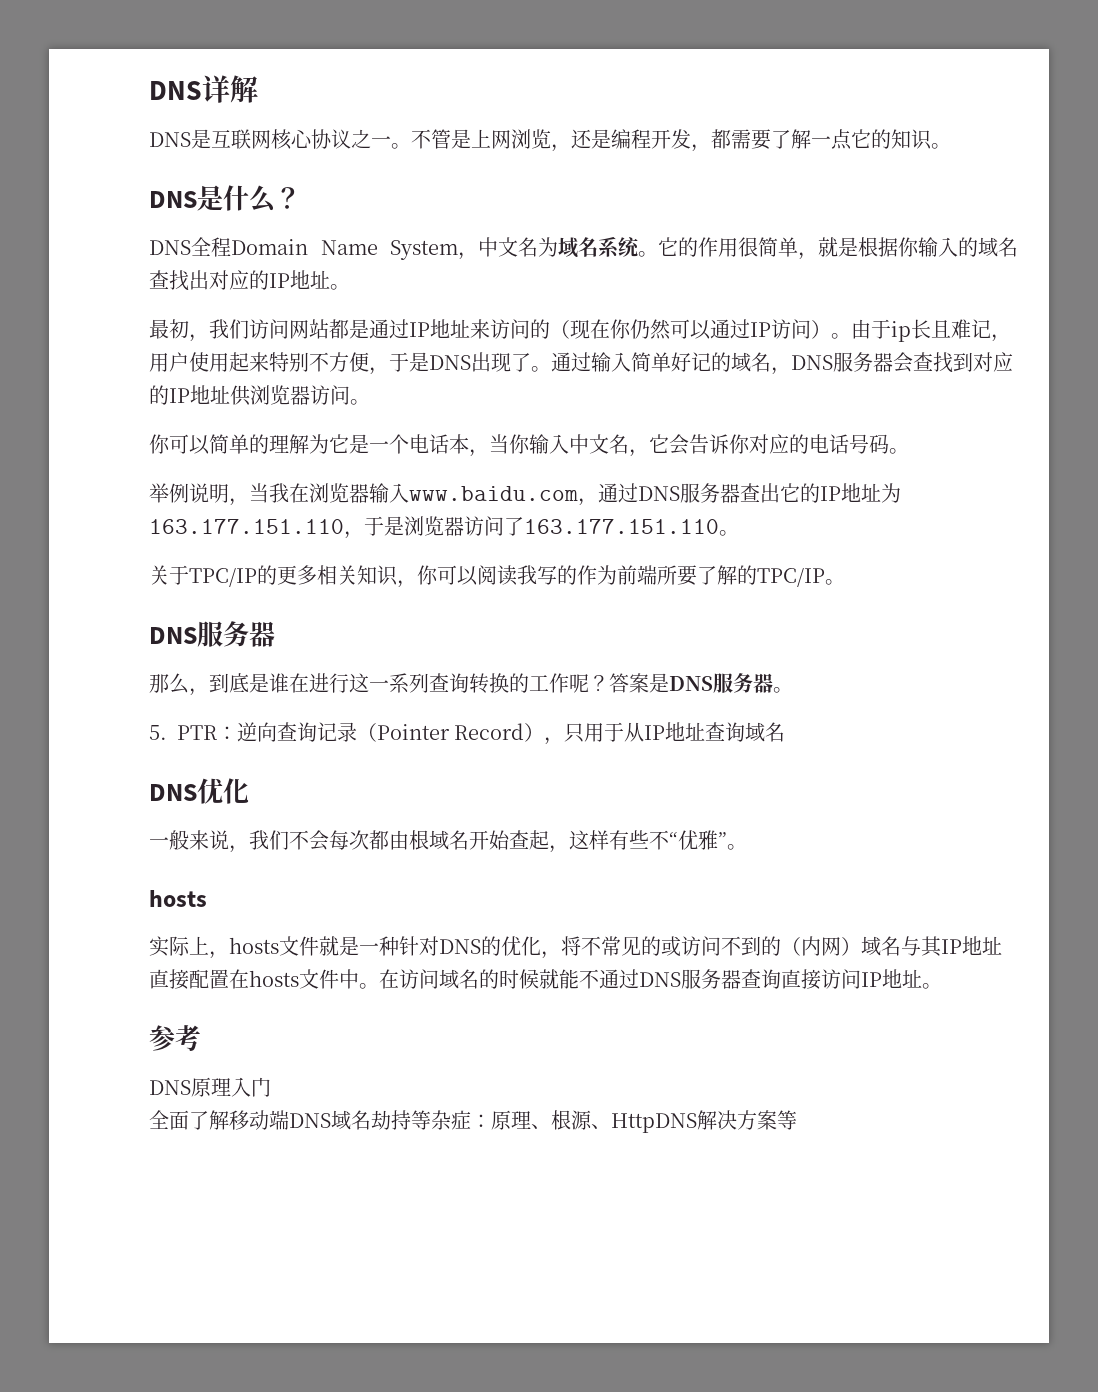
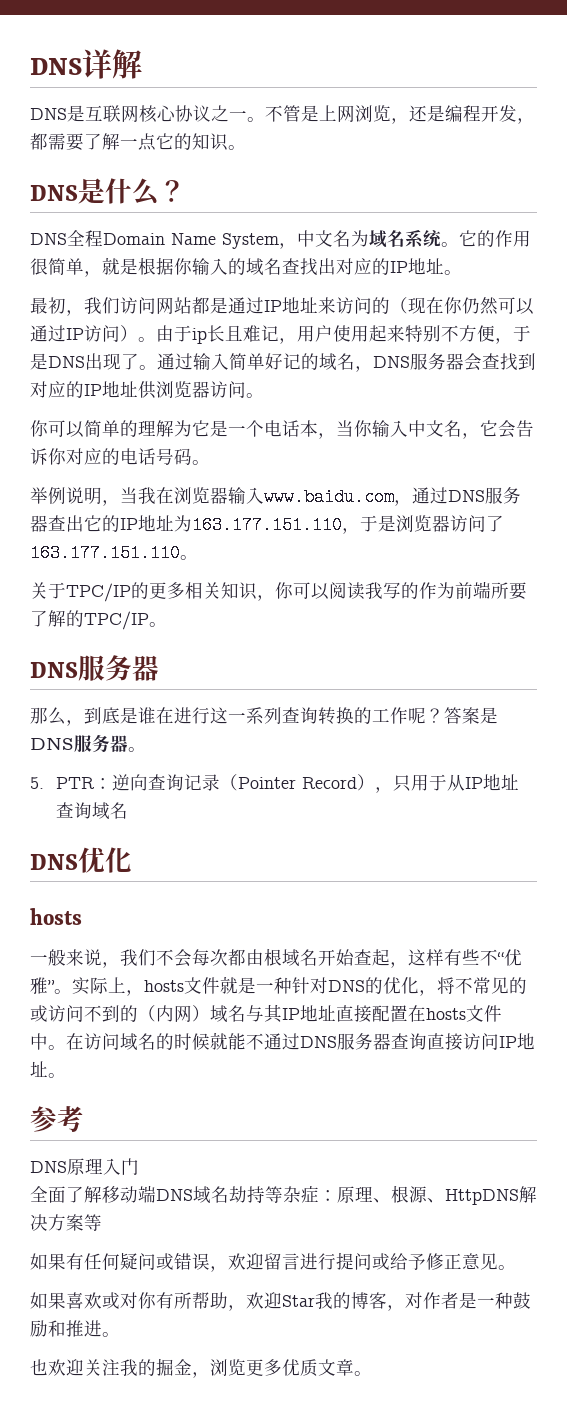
  DNS优化
+ hosts
- 一般来说，我们不会每次都由根域名开始查起，这样有些不“优雅”。
- hosts
- 实际上，hosts文件就是一种针对DNS的优化，将不常见的或访问不到的（内网）域名与其IP地址直接配置在hosts文件中。
+ 一般来说，我们不会每次都由根域名开始查起，这样有些不“优雅”。实际上，hosts文件就是一种针对DNS的优化，将不常见的或访问不到的（内网）域名与其IP地址直接配置在hosts文件中。
+ 如果有任何疑问或错误，欢迎留言进行提问或给予修正意见。
+ 如果喜欢或对你有所帮助，欢迎Star我的博客，对作者是一种鼓励和推进。
+ 也欢迎关注我的掘金，浏览更多优质文章。

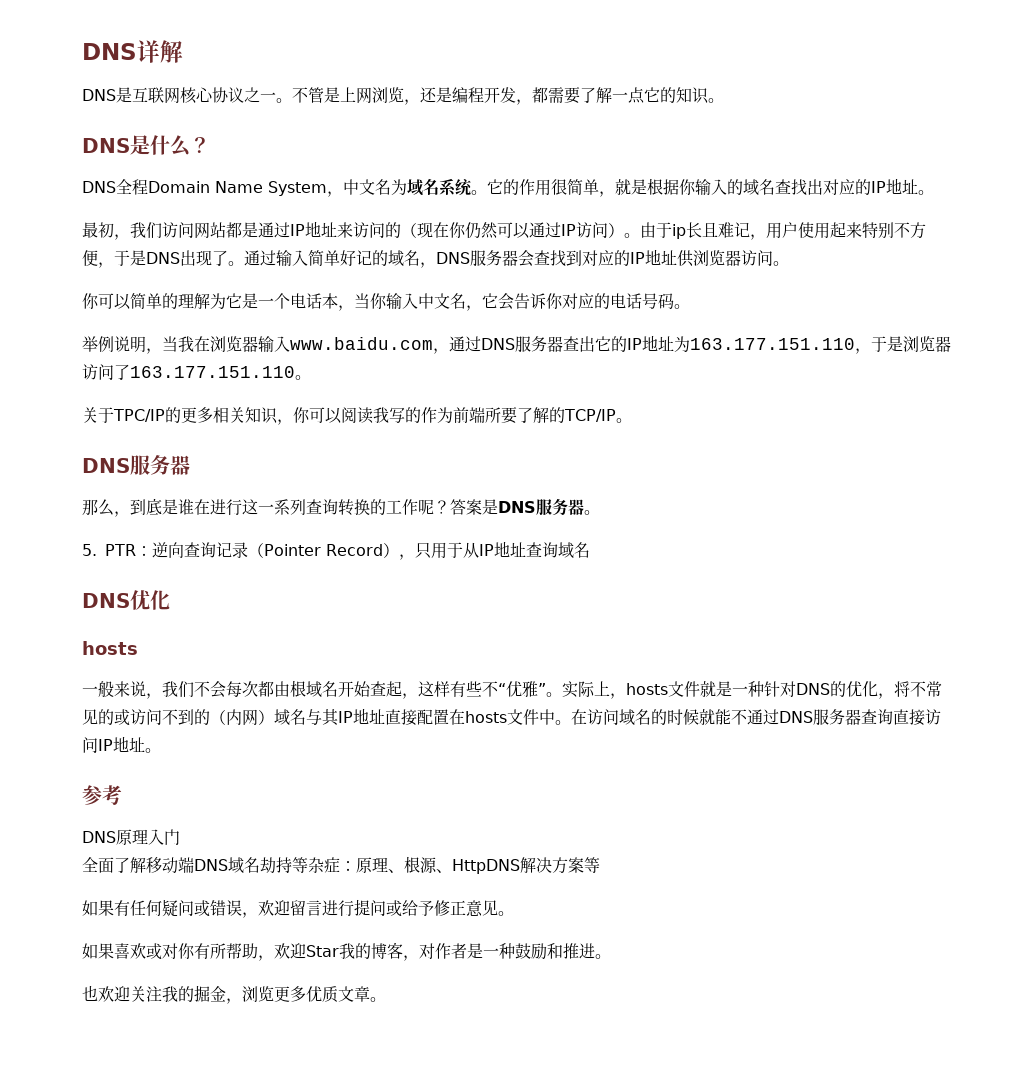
- 关于TPC/IP的更多相关知识，你可以阅读我写的作为前端所要了解的TPC/IP。
+ 关于TPC/IP的更多相关知识，你可以阅读我写的作为前端所要了解的TCP/IP。

